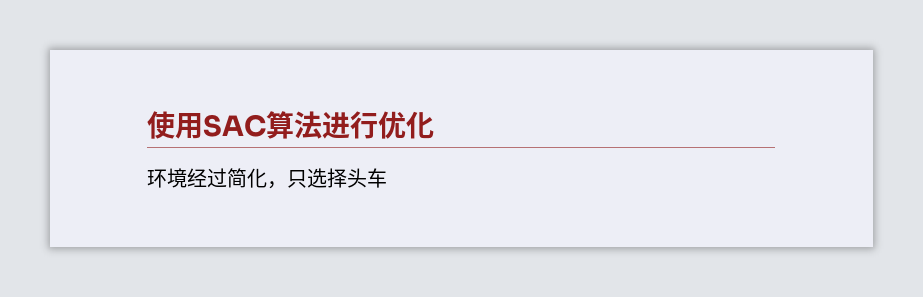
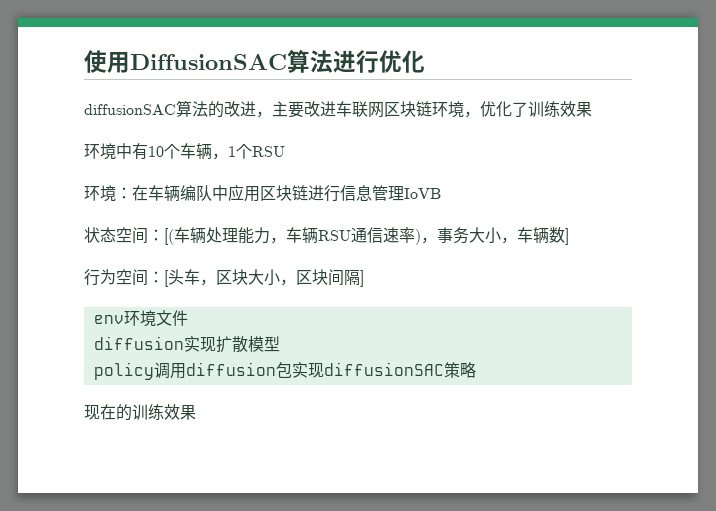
- 使用SAC算法进行优化
+ 使用DiffusionSAC算法进行优化
- 环境经过简化，只选择头车
+ diffusionSAC算法的改进，主要改进车联网区块链环境，优化了训练效果
+ 环境中有10个车辆，1个RSU
+ 环境：在车辆编队中应用区块链进行信息管理IoVB
+ 状态空间：[(车辆处理能力，车辆RSU通信速率)，事务大小，车辆数]
+ 行为空间：[头车，区块大小，区块间隔]
+ env环境文件
+ diffusion实现扩散模型
+ policy调用diffusion包实现diffusionSAC策略
+ 现在的训练效果

